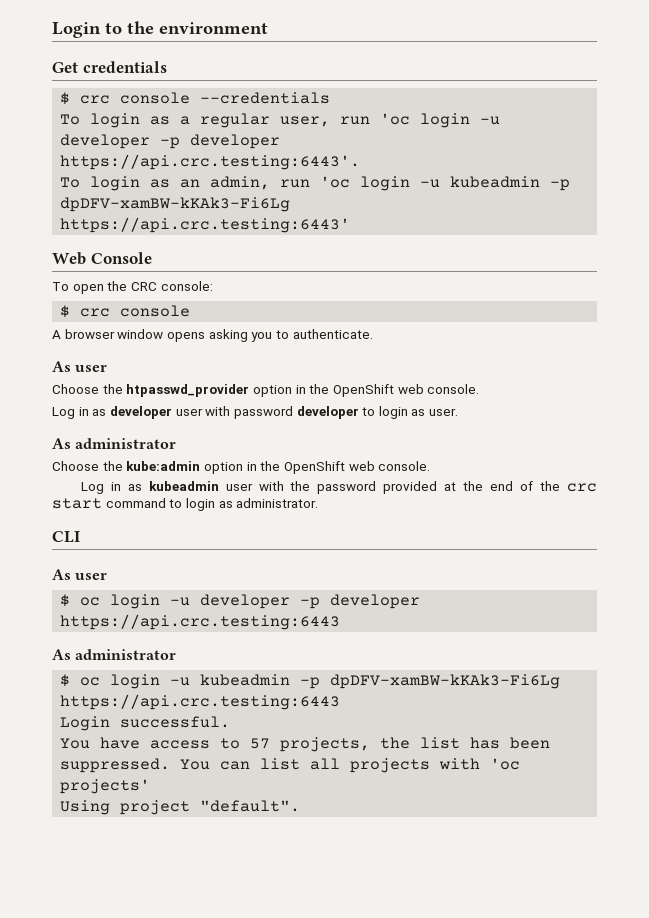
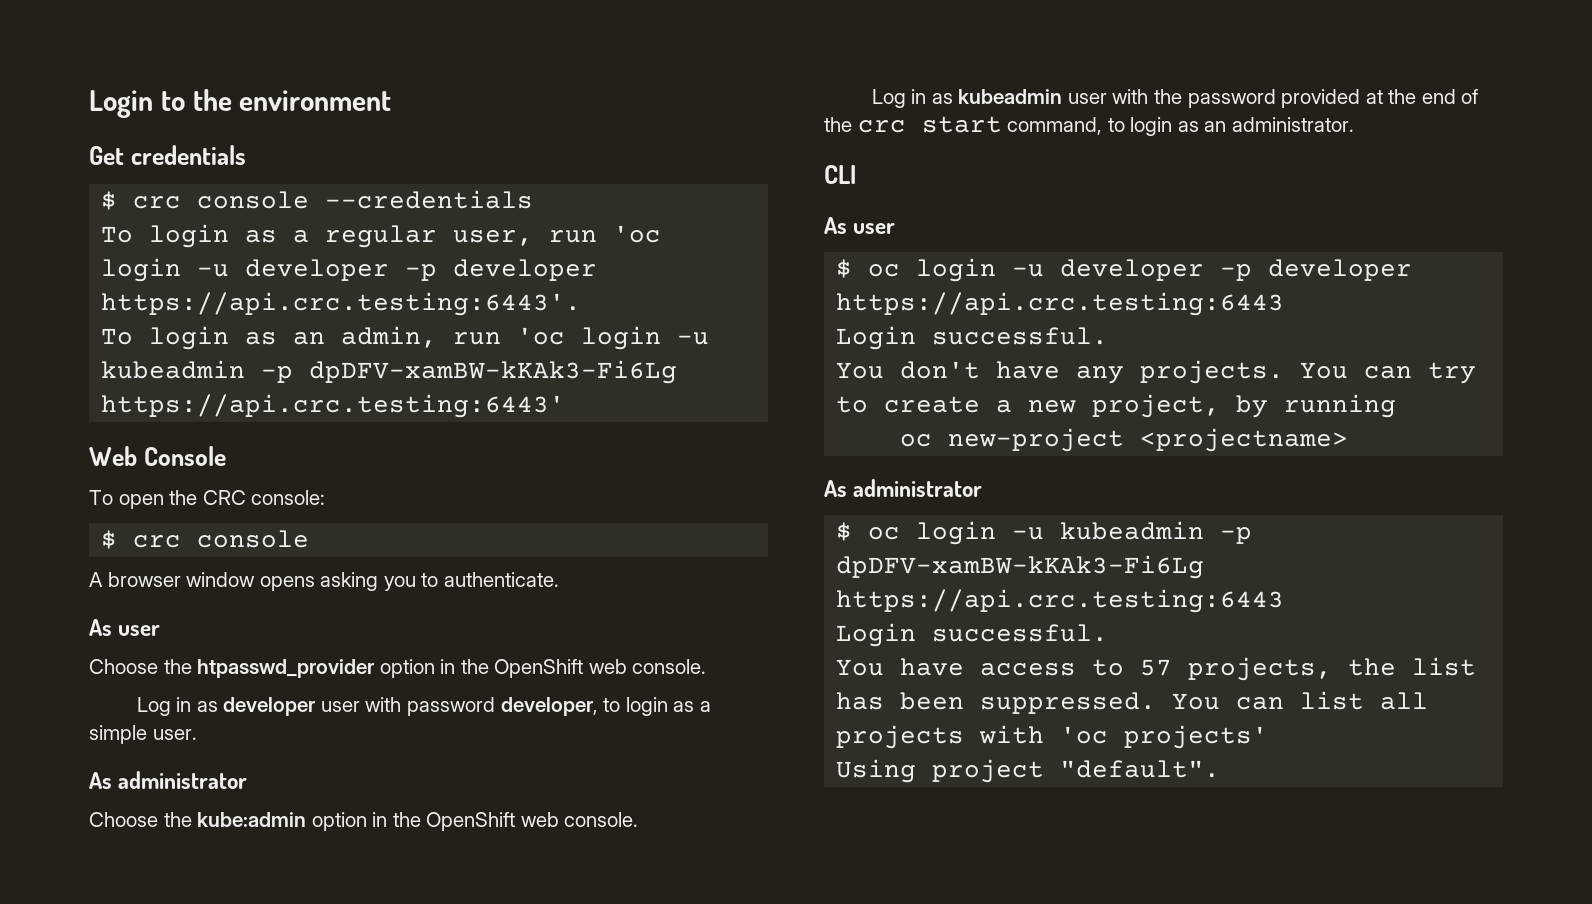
- Log in as developer user with password developer to login as user.
+ Log in as developer user with password developer, to login as a simple user.
- Log in as kubeadmin user with the password provided at the end of the crc start command to login as administrator.
+ Log in as kubeadmin user with the password provided at the end of the crc start command, to login as an administrator.
  $ oc login -u developer -p developer https://api.crc.testing:6443
+ Login successful.
+ You don't have any projects. You can try to create a new project, by running
+ oc new-project <projectname>

